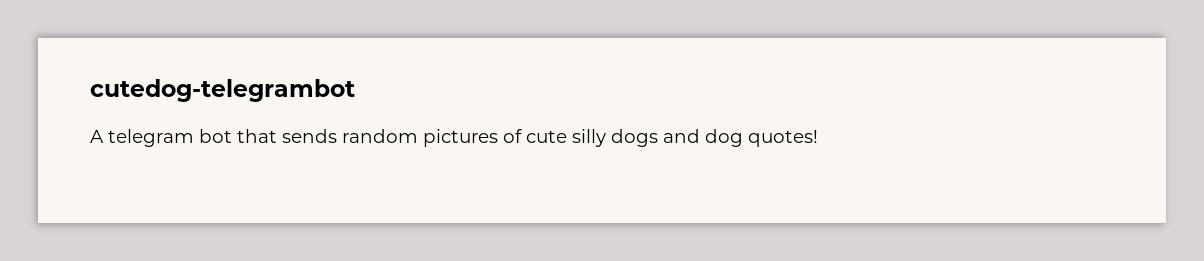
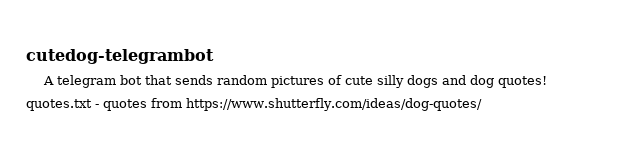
+ quotes.txt - quotes from https://www.shutterfly.com/ideas/dog-quotes/

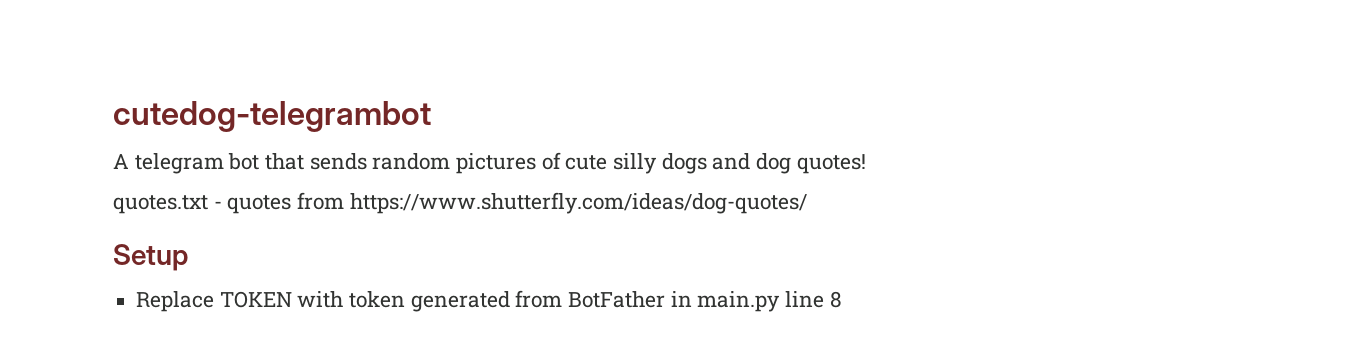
+ Setup
+ Replace TOKEN with token generated from BotFather in main.py line 8

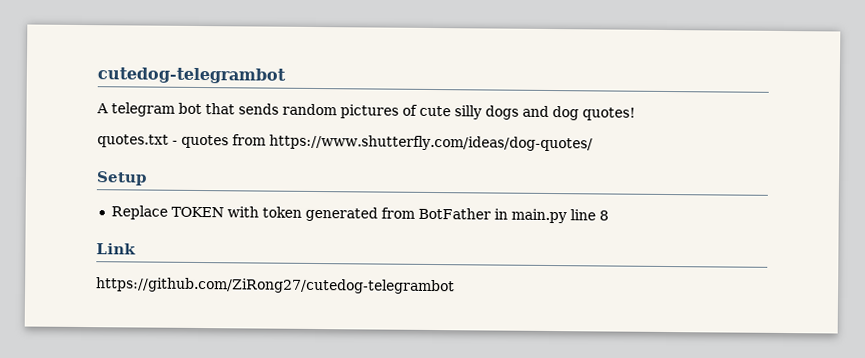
+ Link
+ https://github.com/ZiRong27/cutedog-telegrambot

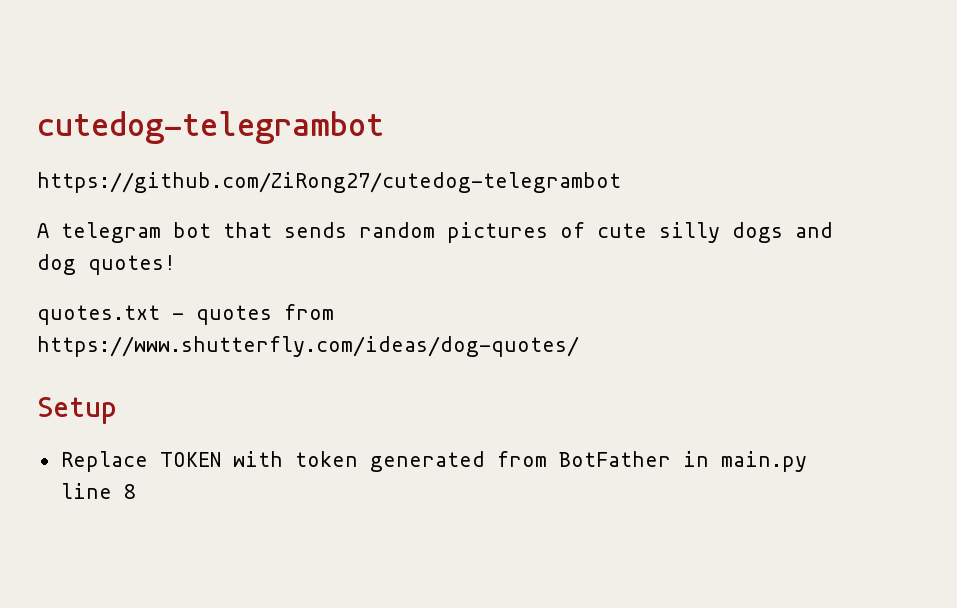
+ https://github.com/ZiRong27/cutedog-telegrambot
- Link
- https://github.com/ZiRong27/cutedog-telegrambot

